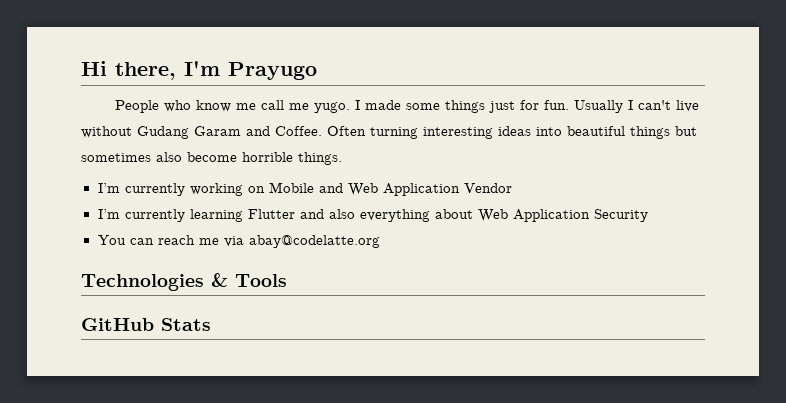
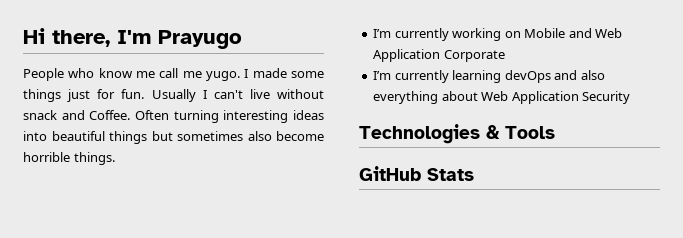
- Usually I can't live without Gudang Garam and Coffee.
+ Usually I can't live without snack and Coffee.
- I’m currently working on Mobile and Web Application Vendor
+ I’m currently working on Mobile and Web Application Corporate
- I’m currently learning Flutter and also everything about Web Application Security
+ I’m currently learning devOps and also everything about Web Application Security
- You can reach me via abay@codelatte.org

